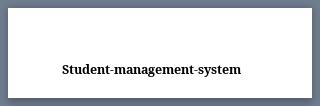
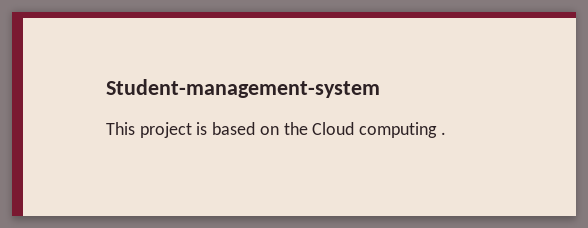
+ This project is based on the Cloud computing .

